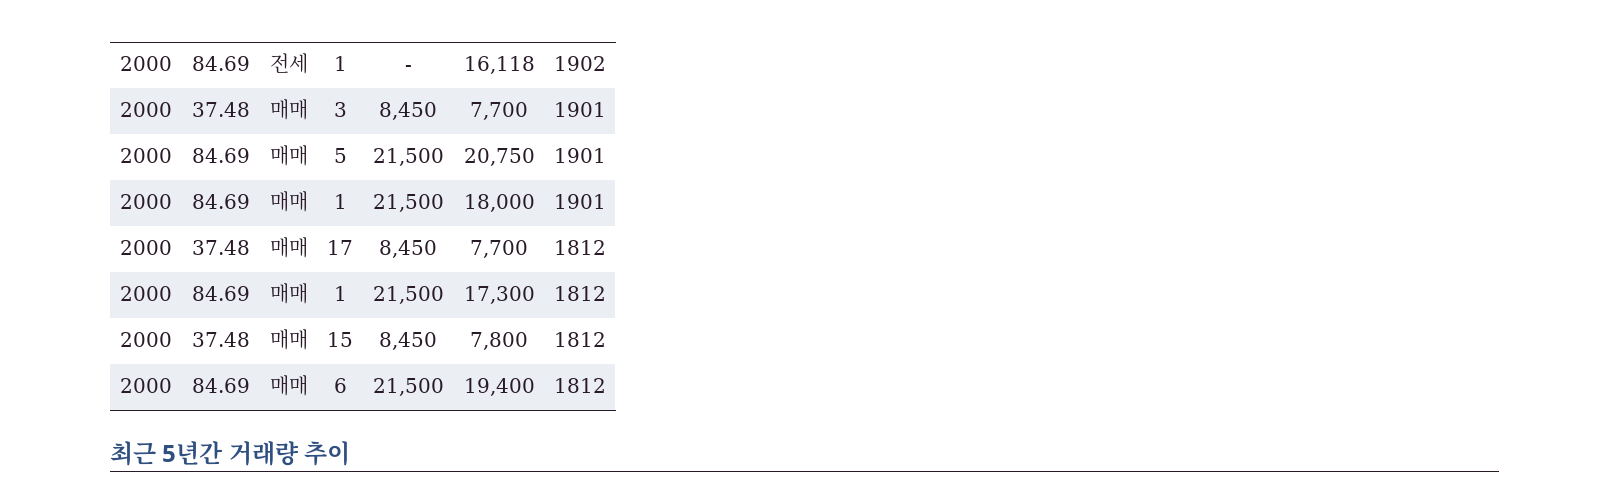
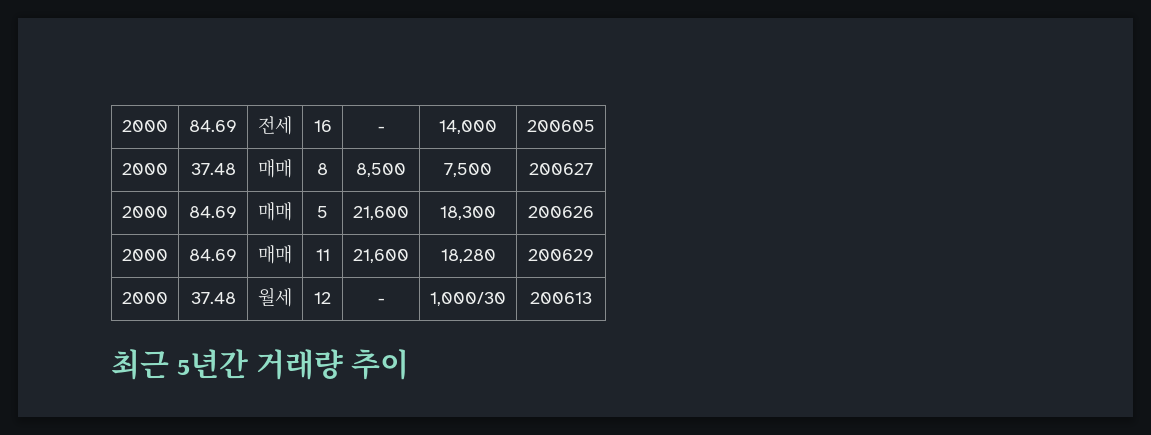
- 2000 | 84.69 | 전세 | 1 | - | 16,118 | 1902
- 2000 | 37.48 | 매매 | 3 | 8,450 | 7,700 | 1901
+ 2000 | 84.69 | 전세 | 16 | - | 14,000 | 200605
+ 2000 | 37.48 | 매매 | 8 | 8,500 | 7,500 | 200627
- 2000 | 84.69 | 매매 | 5 | 21,500 | 20,750 | 1901
- 2000 | 84.69 | 매매 | 1 | 21,500 | 18,000 | 1901
- 2000 | 37.48 | 매매 | 17 | 8,450 | 7,700 | 1812
- 2000 | 84.69 | 매매 | 1 | 21,500 | 17,300 | 1812
- 2000 | 37.48 | 매매 | 15 | 8,450 | 7,800 | 1812
- 2000 | 84.69 | 매매 | 6 | 21,500 | 19,400 | 1812
+ 2000 | 84.69 | 매매 | 5 | 21,600 | 18,300 | 200626
+ 2000 | 84.69 | 매매 | 11 | 21,600 | 18,280 | 200629
+ 2000 | 37.48 | 월세 | 12 | - | 1,000/30 | 200613

